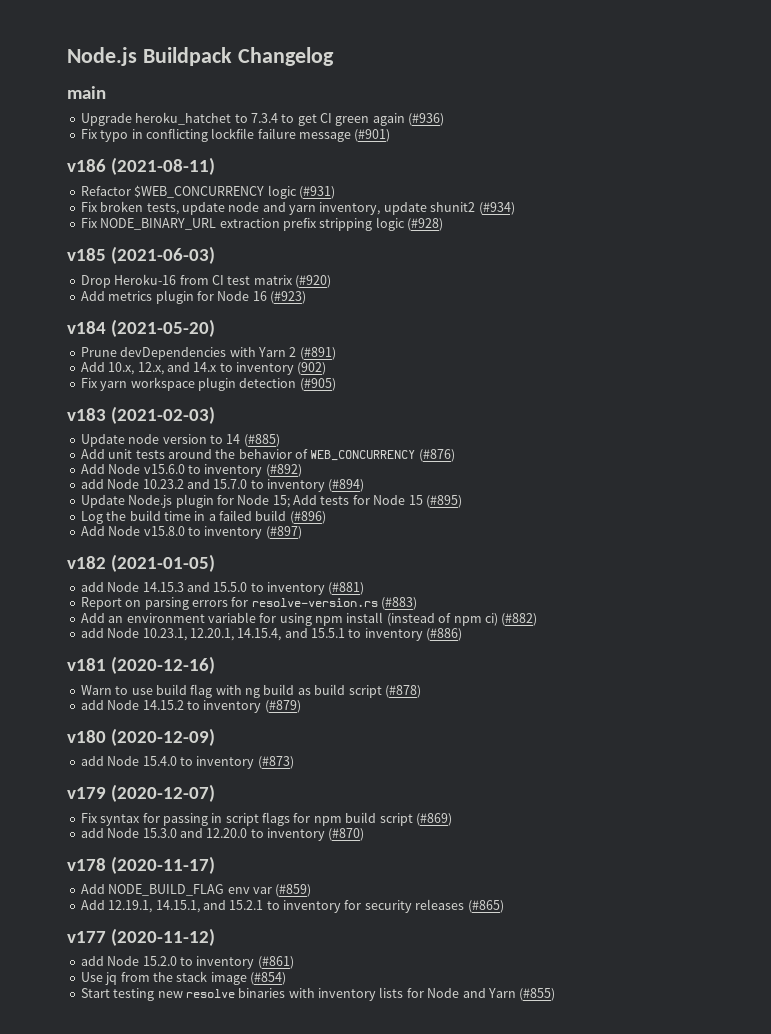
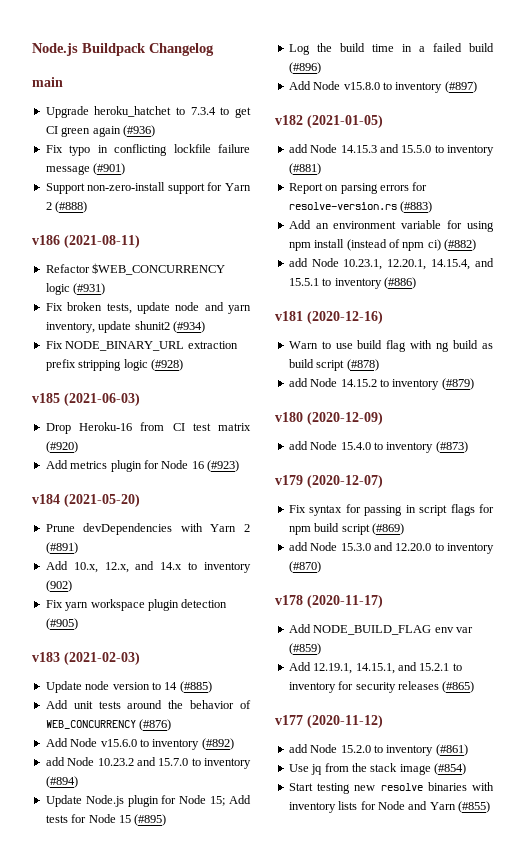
+ Support non-zero-install support for Yarn 2 (#888)

